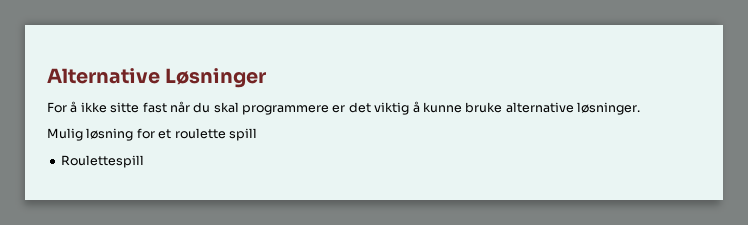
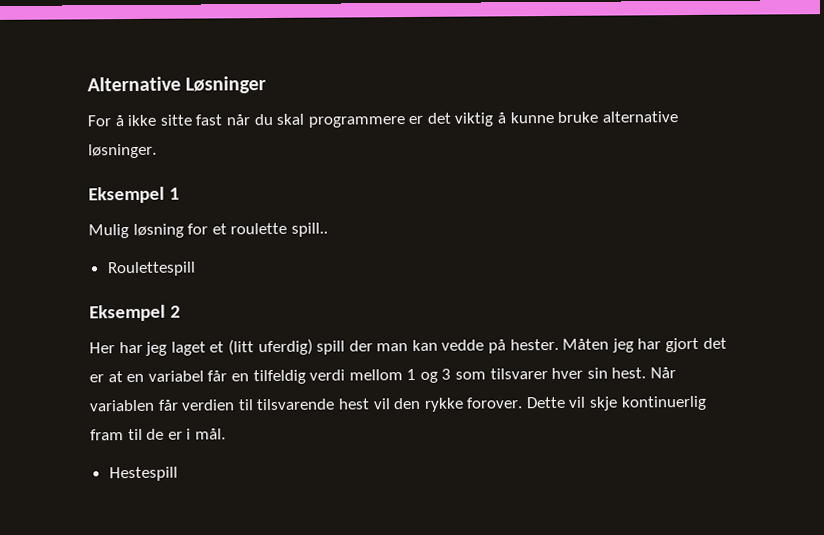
+ Eksempel 1
- Mulig løsning for et roulette spill
+ Mulig løsning for et roulette spill..
+ Eksempel 2
+ Her har jeg laget et (litt uferdig) spill der man kan vedde på hester. Måten jeg har gjort det er at en variabel får en tilfeldig verdi mellom 1 og 3 som tilsvarer hver sin hest. Når variablen får verdien til tilsvarende hest vil den rykke forover. Dette vil skje kontinuerlig fram til de er i mål.
+ Hestespill

